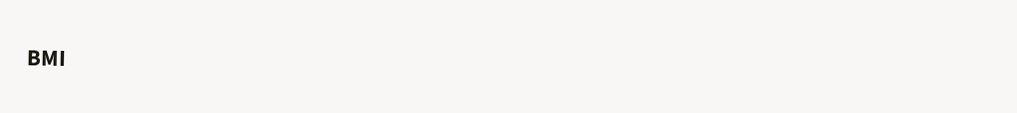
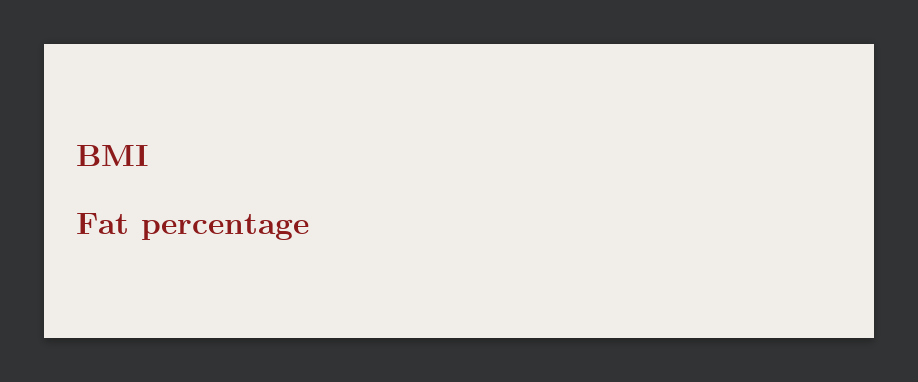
+ Fat percentage

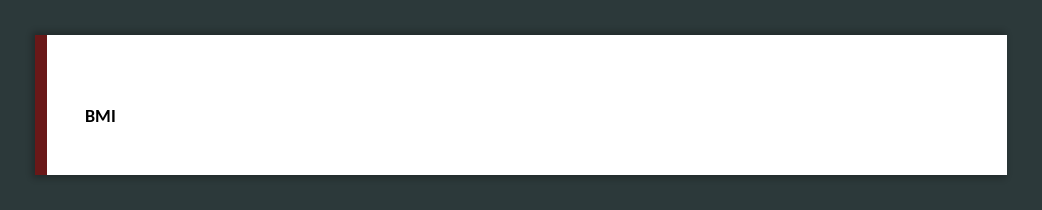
- Fat percentage

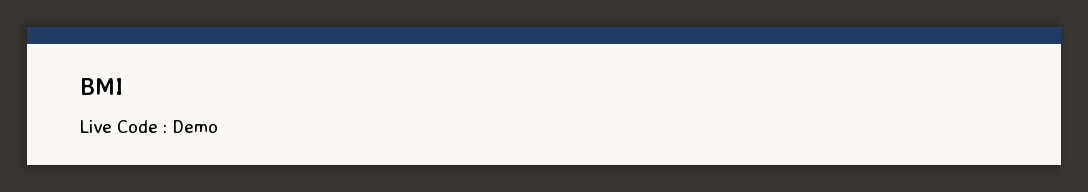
+ Live Code : Demo

